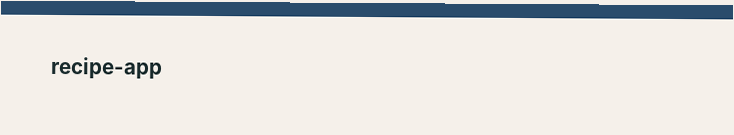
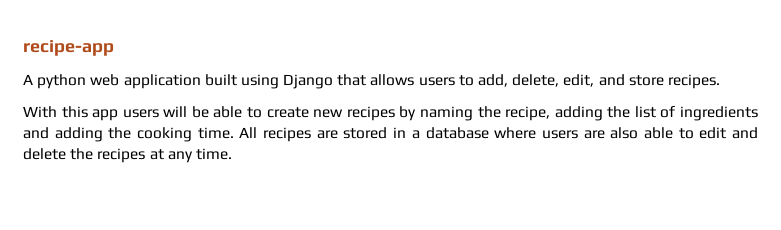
+ A python web application built using Django that allows users to add, delete, edit, and store recipes.
+ With this app users will be able to create new recipes by naming the recipe, adding the list of ingredients and adding the cooking time. All recipes are stored in a database where users are also able to edit and delete the recipes at any time.

